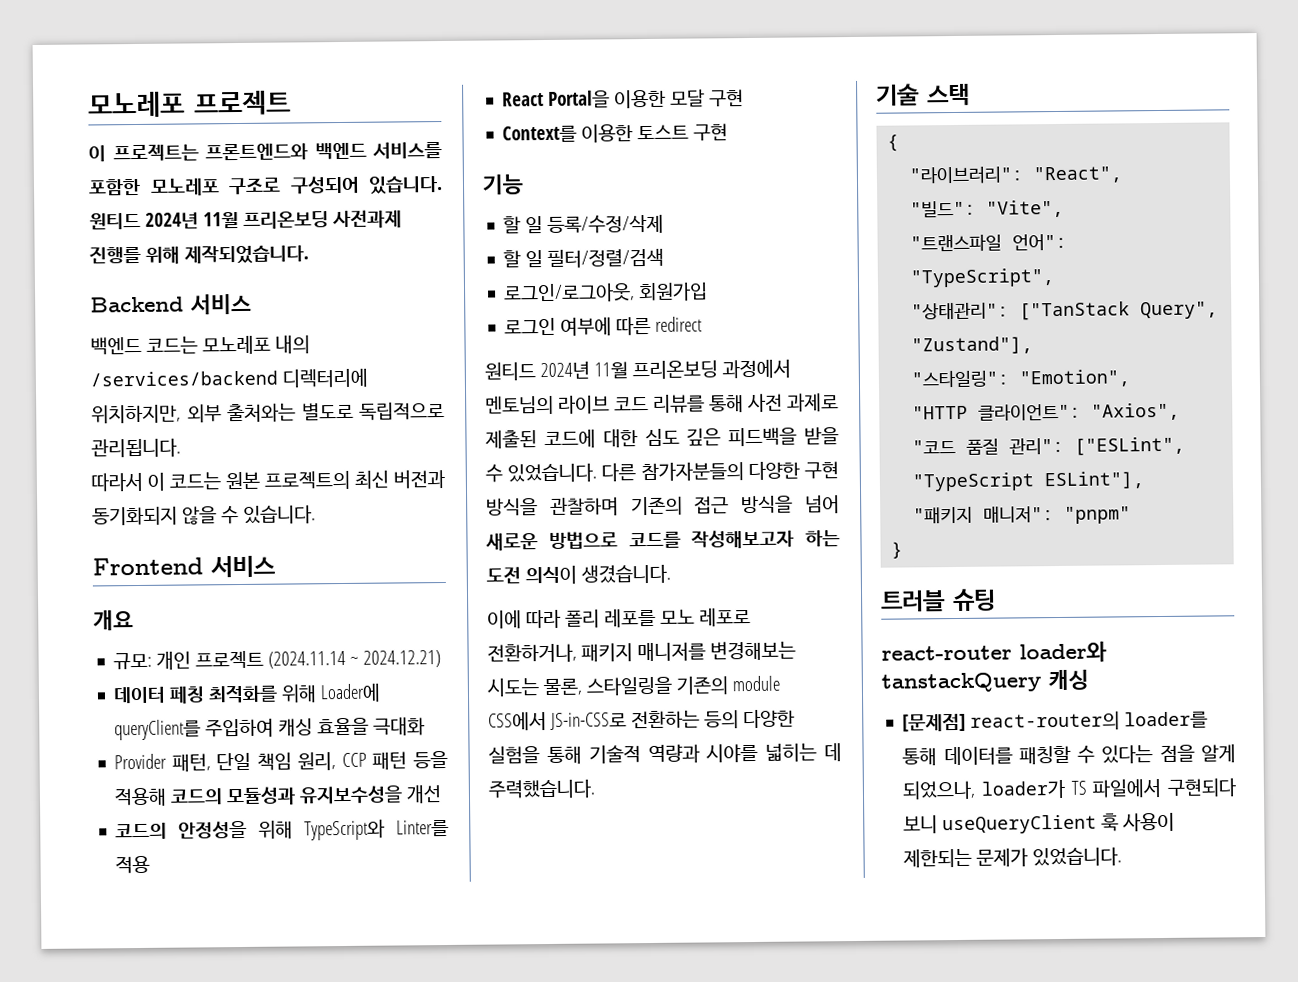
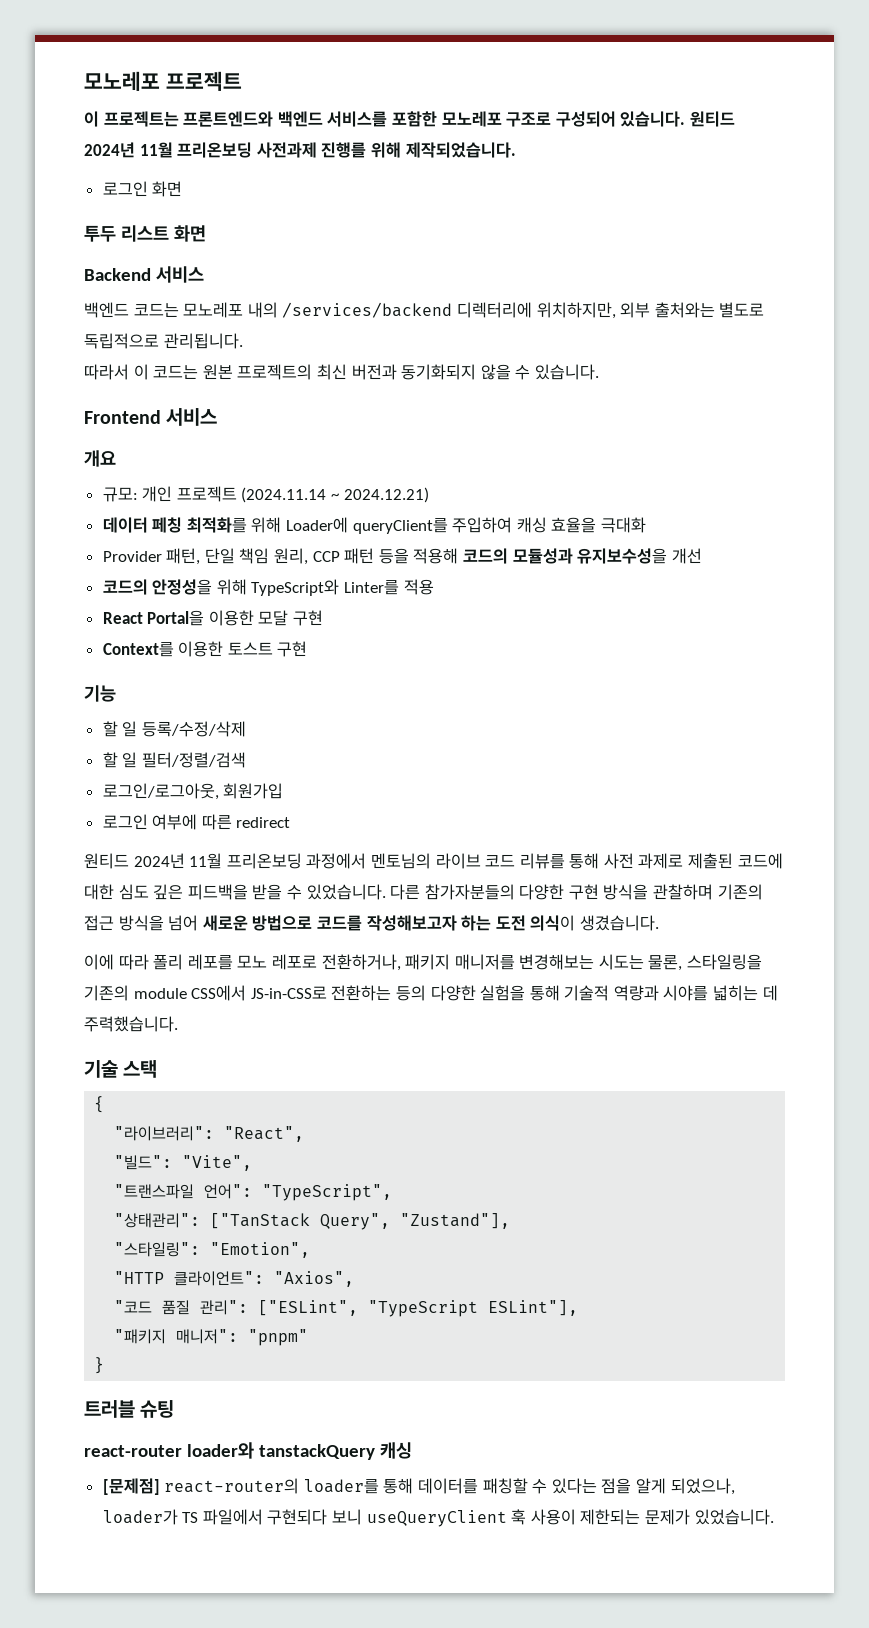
+ 로그인 화면
+ 투두 리스트 화면

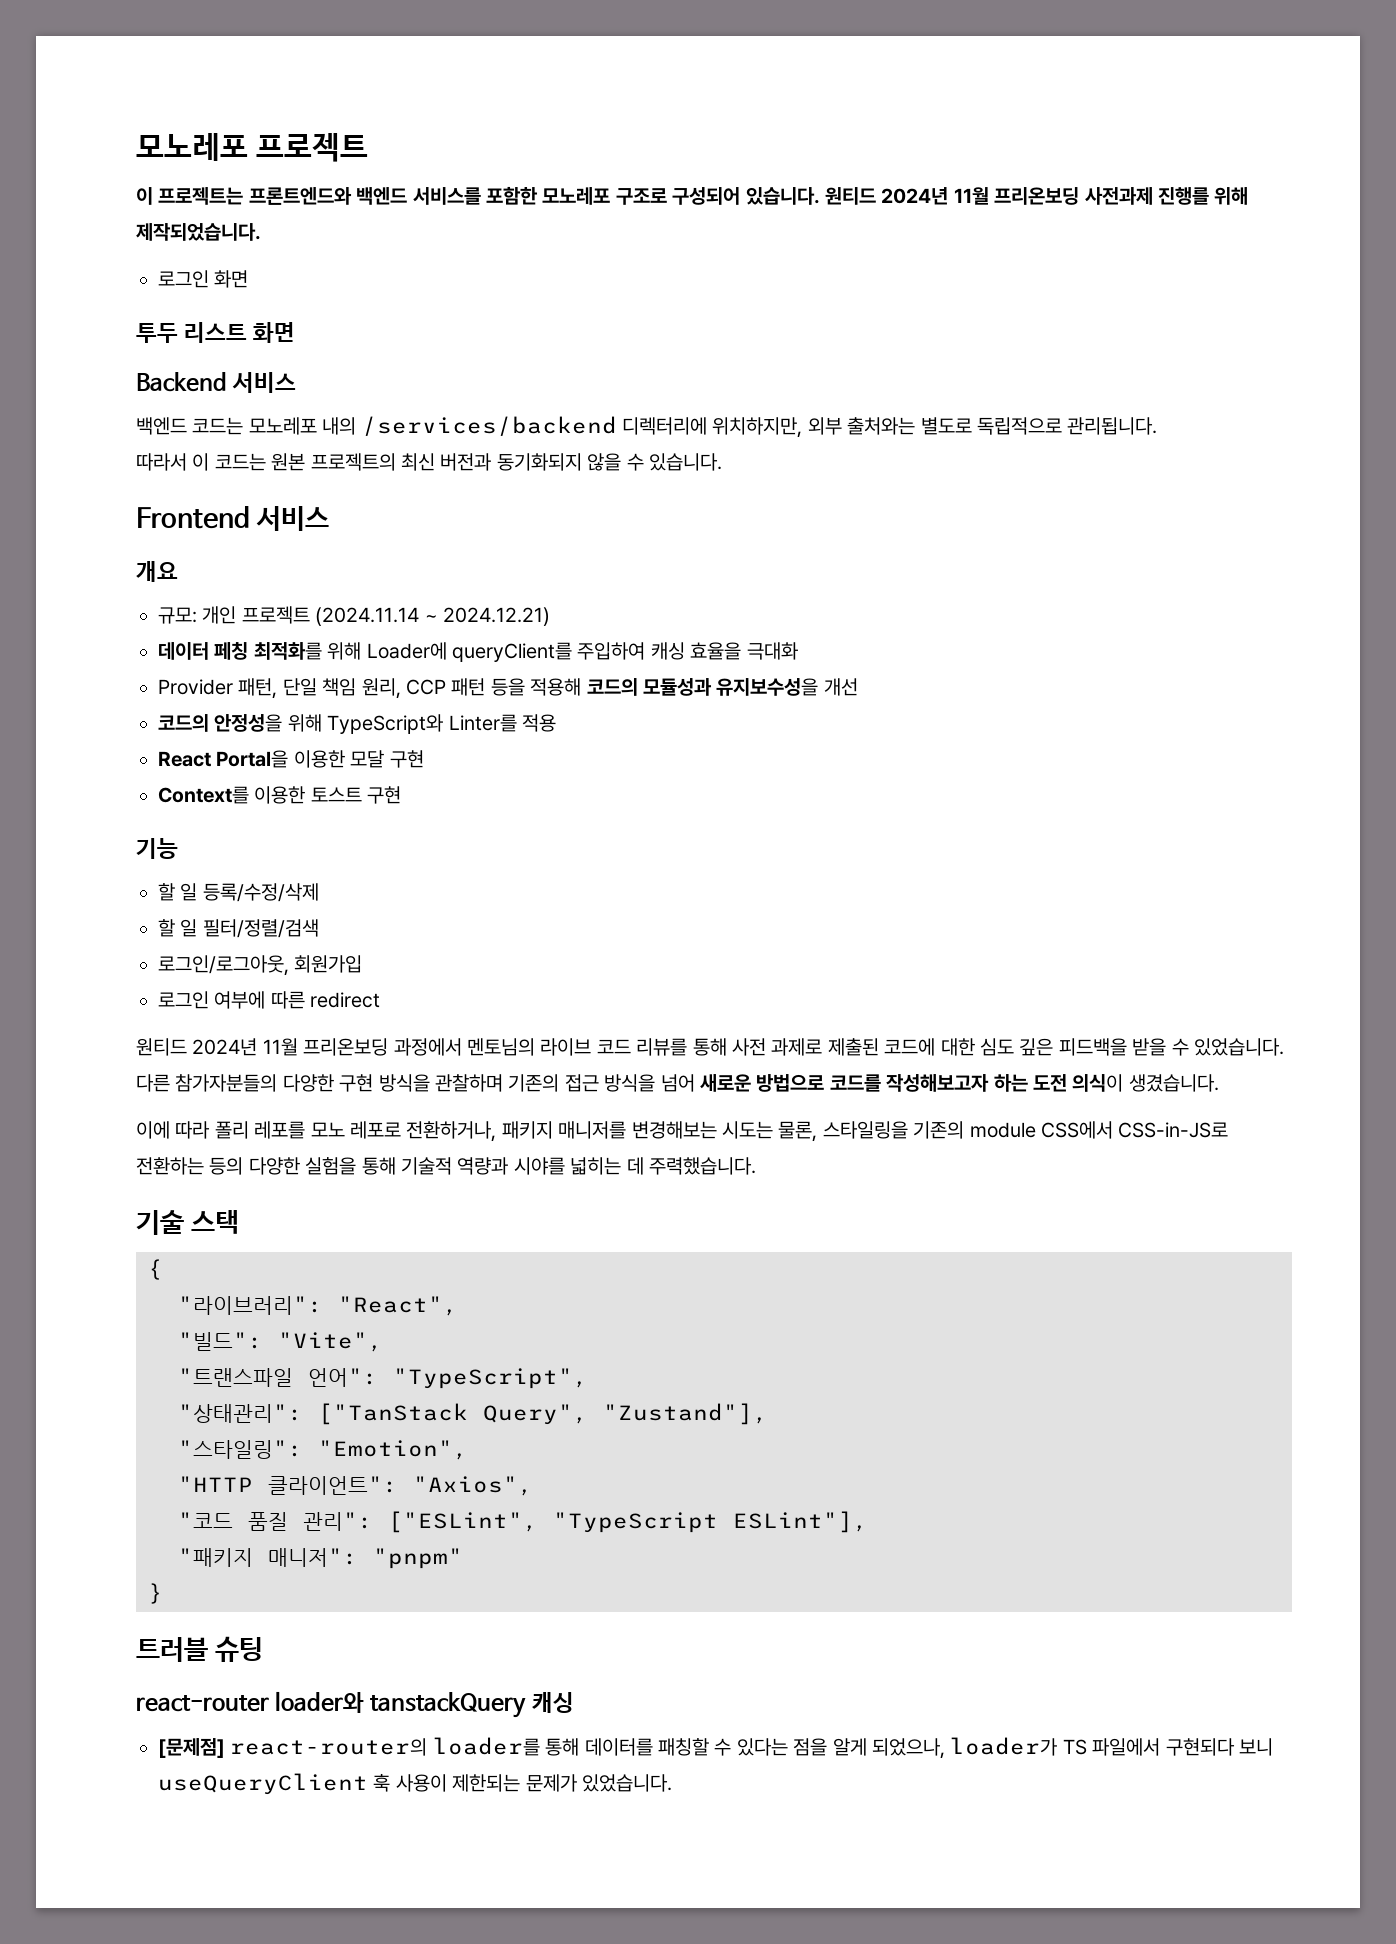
- 이에 따라 폴리 레포를 모노 레포로 전환하거나, 패키지 매니저를 변경해보는 시도는 물론, 스타일링을 기존의 module CSS에서 JS-in-CSS로 전환하는 등의 다양한 실험을 통해 기술적 역량과 시야를 넓히는 데 주력했습니다.
+ 이에 따라 폴리 레포를 모노 레포로 전환하거나, 패키지 매니저를 변경해보는 시도는 물론, 스타일링을 기존의 module CSS에서 CSS-in-JS로 전환하는 등의 다양한 실험을 통해 기술적 역량과 시야를 넓히는 데 주력했습니다.

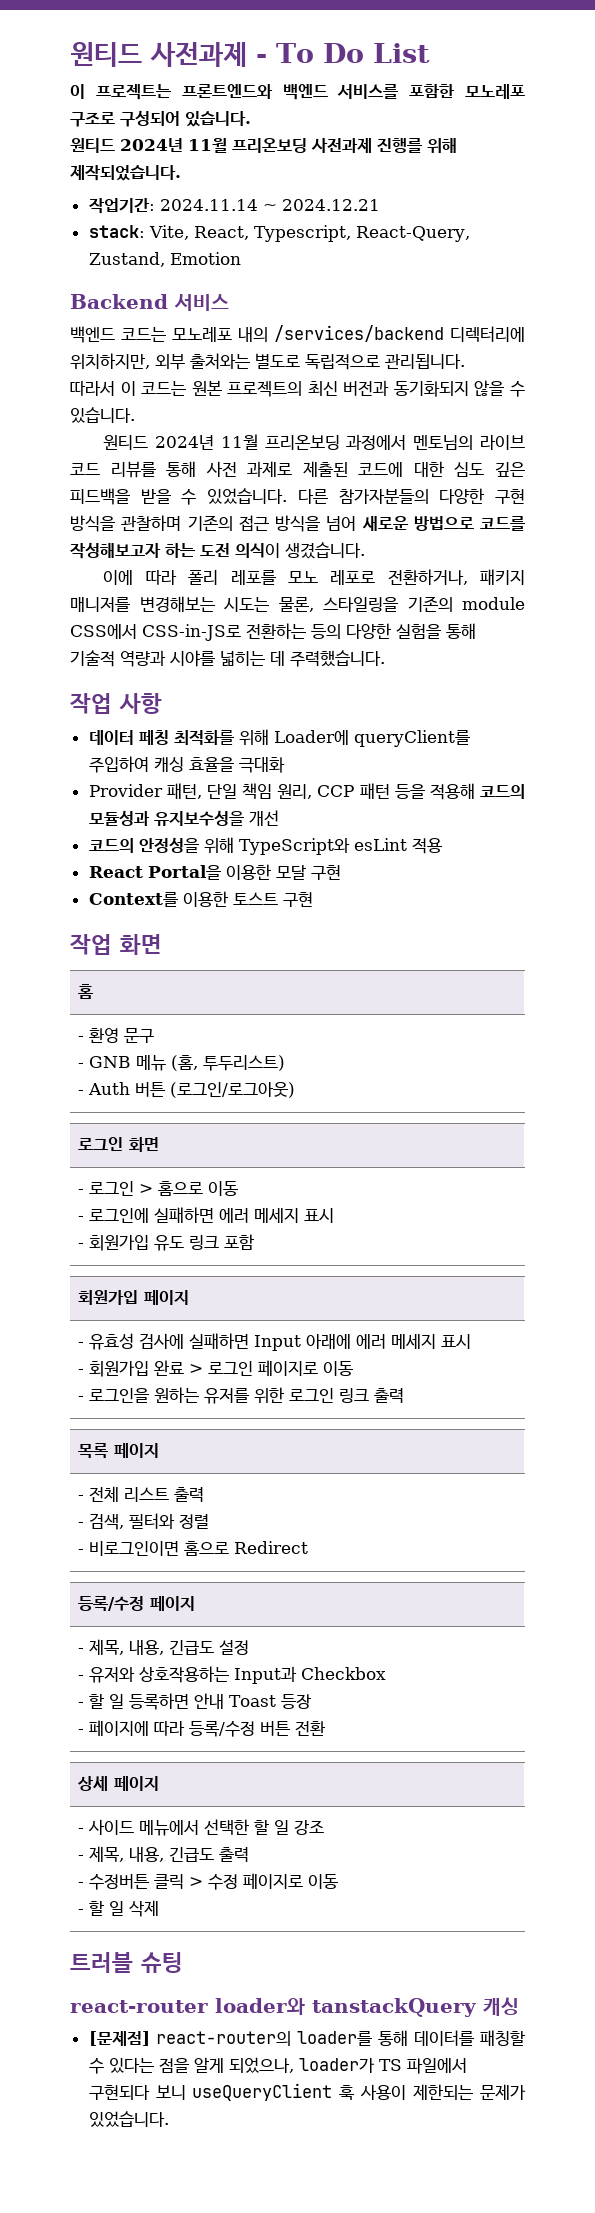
- 모노레포 프로젝트
+ 원티드 사전과제 - To Do List
- 이 프로젝트는 프론트엔드와 백엔드 서비스를 포함한 모노레포 구조로 구성되어 있습니다. 원티드 2024년 11월 프리온보딩 사전과제 진행를 위해 제작되었습니다.
+ 이 프로젝트는 프론트엔드와 백엔드 서비스를 포함한 모노레포 구조로 구성되어 있습니다.
+ 원티드 2024년 11월 프리온보딩 사전과제 진행를 위해 제작되었습니다.
- 로그인 화면
- 투두 리스트 화면
+ 작업기간: 2024.11.14 ~ 2024.12.21
+ stack: Vite, React, Typescript, React-Query, Zustand, Emotion
- Frontend 서비스
- 개요
- 규모: 개인 프로젝트 (2024.11.14 ~ 2024.12.21)
- 데이터 페칭 최적화를 위해 Loader에 queryClient를 주입하여 캐싱 효율을 극대화
- Provider 패턴, 단일 책임 원리, CCP 패턴 등을 적용해 코드의 모듈성과 유지보수성을 개선
- 코드의 안정성을 위해 TypeScript와 Linter를 적용
- React Portal을 이용한 모달 구현
- Context를 이용한 토스트 구현
- 기능
- 할 일 등록/수정/삭제
- 할 일 필터/정렬/검색
- 로그인/로그아웃, 회원가입
- 로그인 여부에 따른 redirect
- 기술 스택
- {
- "라이브러리": "React",
- "빌드": "Vite",
- "트랜스파일 언어": "TypeScript",
- "상태관리": ["TanStack Query", "Zustand"],
- "스타일링": "Emotion",
- "HTTP 클라이언트": "Axios",
- "코드 품질 관리": ["ESLint", "TypeScript ESLint"],
- "패키지 매니저": "pnpm"
- }
+ 작업 사항
+ 데이터 페칭 최적화를 위해 Loader에 queryClient를 주입하여 캐싱 효율을 극대화
+ Provider 패턴, 단일 책임 원리, CCP 패턴 등을 적용해 코드의 모듈성과 유지보수성을 개선
+ 코드의 안정성을 위해 TypeScript와 esLint 적용
+ React Portal을 이용한 모달 구현
+ Context를 이용한 토스트 구현
+ 작업 화면
+ 홈
+ - 환영 문구
+ - GNB 메뉴 (홈, 투두리스트)
+ - Auth 버튼 (로그인/로그아웃)
+ 로그인 화면
+ - 로그인 > 홈으로 이동
+ - 로그인에 실패하면 에러 메세지 표시
+ - 회원가입 유도 링크 포함
+ 회원가입 페이지
+ - 유효성 검사에 실패하면 Input 아래에 에러 메세지 표시
+ - 회원가입 완료 > 로그인 페이지로 이동
+ - 로그인을 원하는 유저를 위한 로그인 링크 출력
+ 목록 페이지
+ - 전체 리스트 출력
+ - 검색, 필터와 정렬
+ - 비로그인이면 홈으로 Redirect
+ 등록/수정 페이지
+ - 제목, 내용, 긴급도 설정
+ - 유저와 상호작용하는 Input과 Checkbox
+ - 할 일 등록하면 안내 Toast 등장
+ - 페이지에 따라 등록/수정 버튼 전환
+ 상세 페이지
+ - 사이드 메뉴에서 선택한 할 일 강조
+ - 제목, 내용, 긴급도 출력
+ - 수정버튼 클릭 > 수정 페이지로 이동
+ - 할 일 삭제

